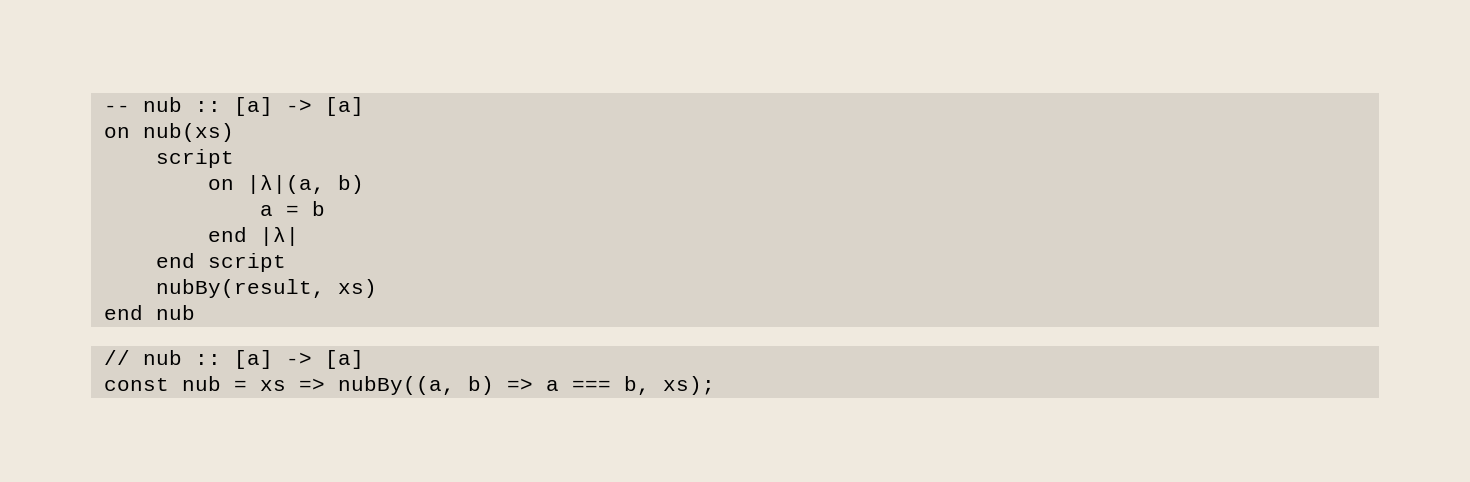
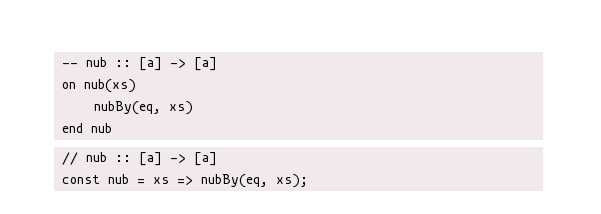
  on nub(xs)
- script
- on |λ|(a, b)
- a = b
- end |λ|
- end script
- nubBy(result, xs)
+ nubBy(eq, xs)
- const nub = xs => nubBy((a, b) => a === b, xs);
+ const nub = xs => nubBy(eq, xs);

